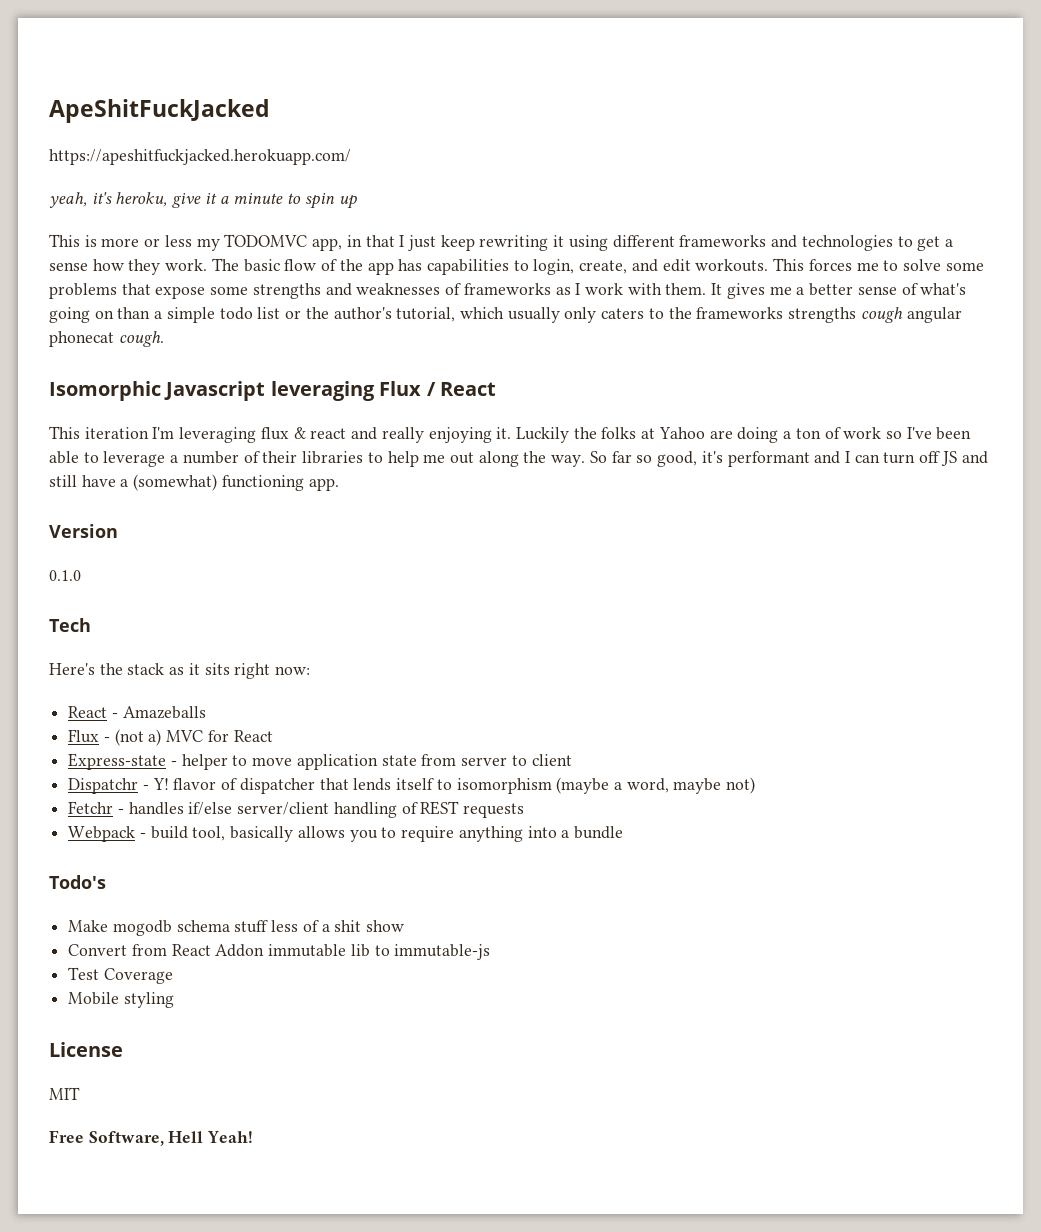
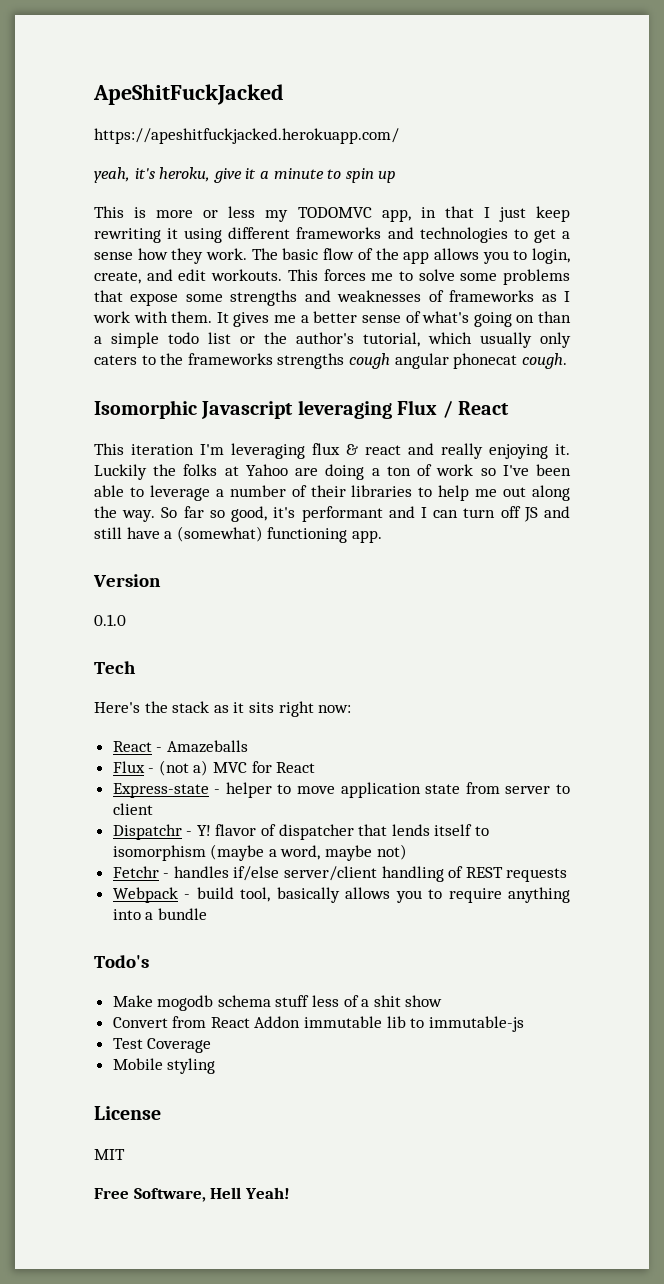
- The basic flow of the app has capabilities to login, create, and edit workouts.
+ The basic flow of the app allows you to login, create, and edit workouts.

